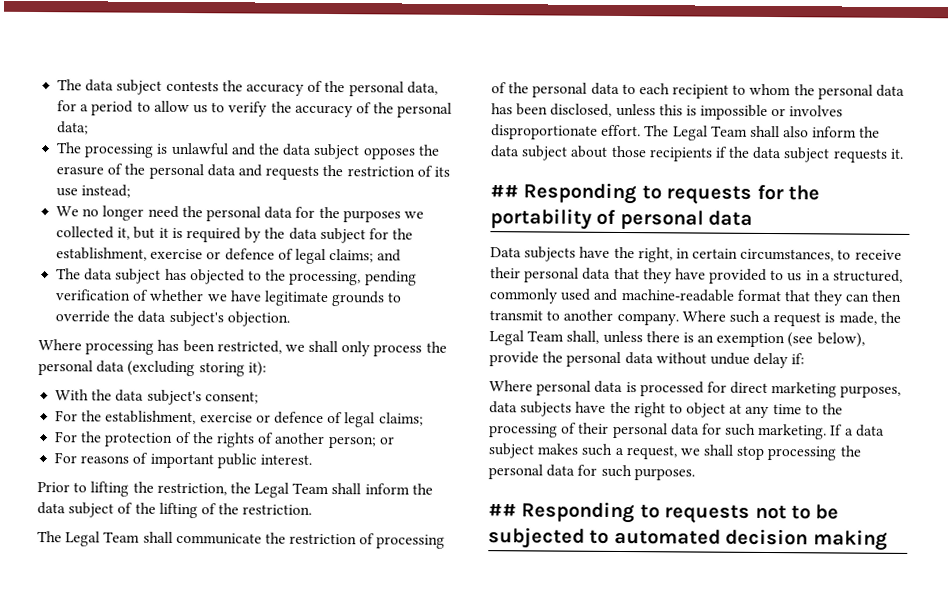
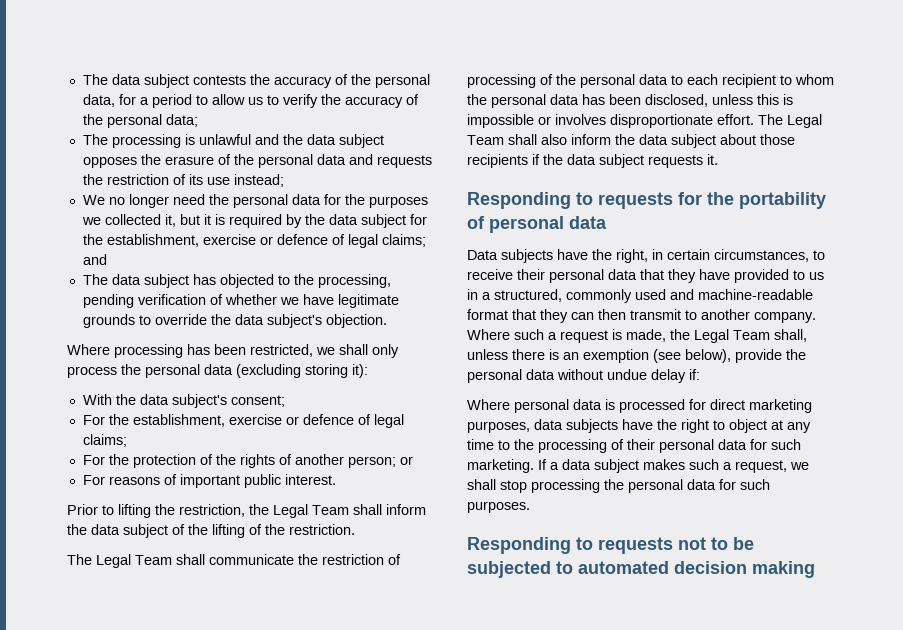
- ## Responding to requests for the portability of personal data
+ Responding to requests for the portability of personal data
- ## Responding to requests not to be subjected to automated decision making
+ Responding to requests not to be subjected to automated decision making

